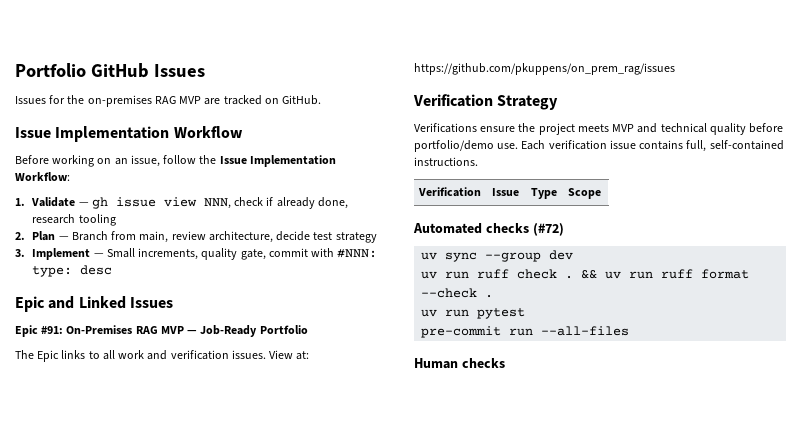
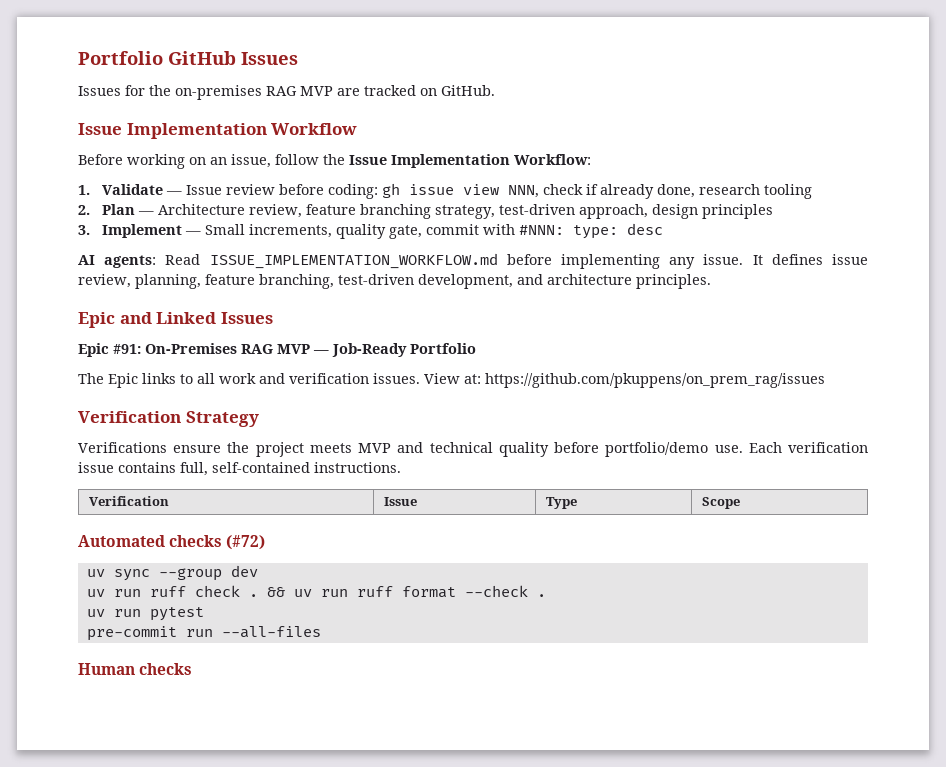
- 1. Validate — gh issue view NNN, check if already done, research tooling
+ 1. Validate — Issue review before coding: gh issue view NNN, check if already done, research tooling
- 2. Plan — Branch from main, review architecture, decide test strategy
+ 2. Plan — Architecture review, feature branching strategy, test-driven approach, design principles
+ AI agents: Read ISSUE_IMPLEMENTATION_WORKFLOW.md before implementing any issue. It defines issue review, planning, feature branching, test-driven development, and architecture principles.

